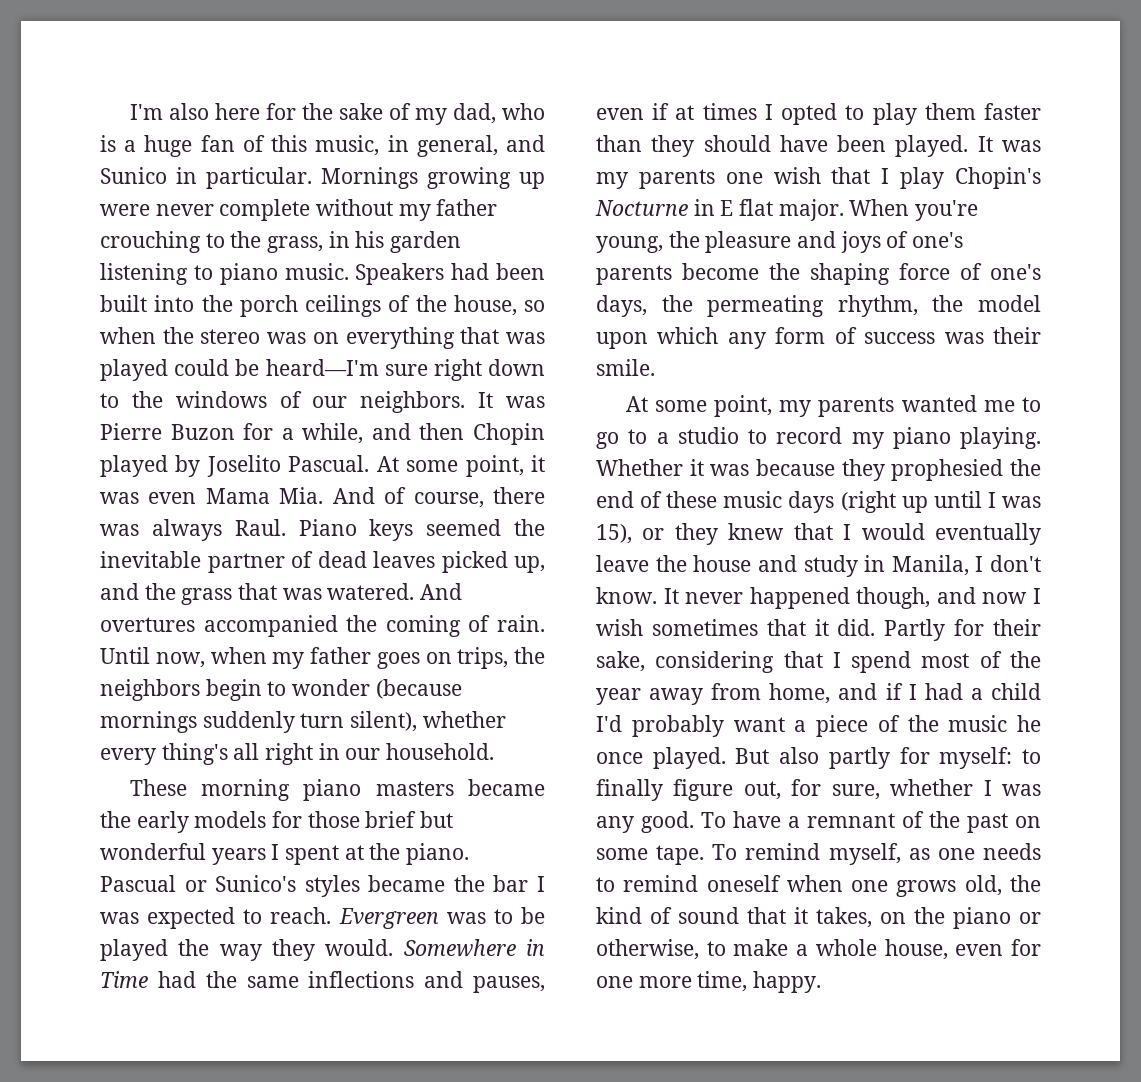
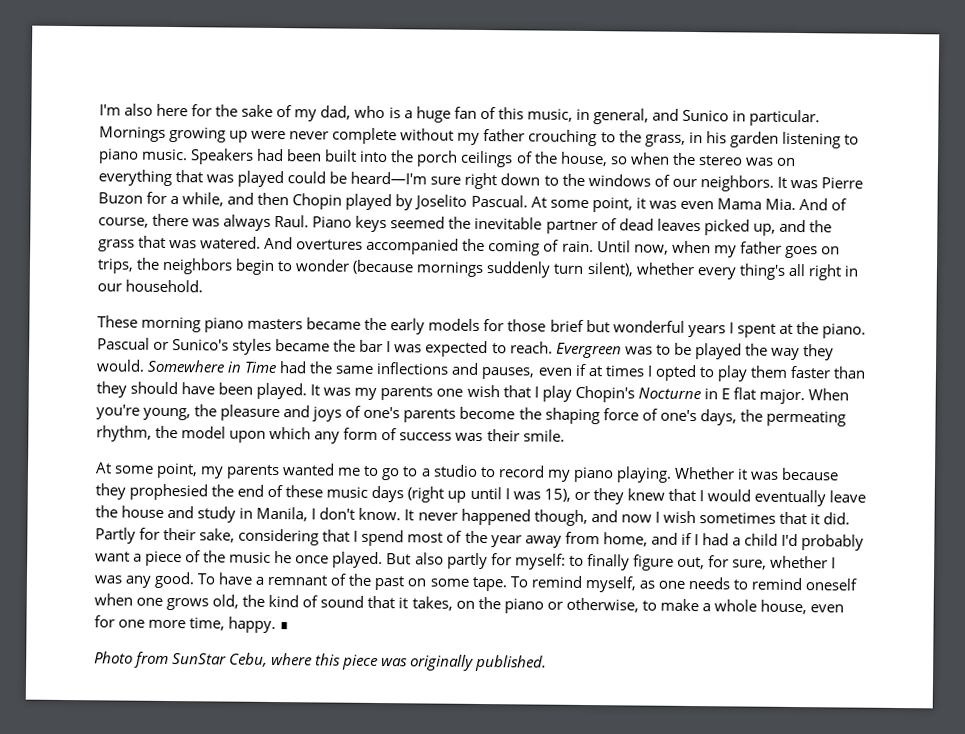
+ ∎
+ Photo from SunStar Cebu, where this piece was originally published.

